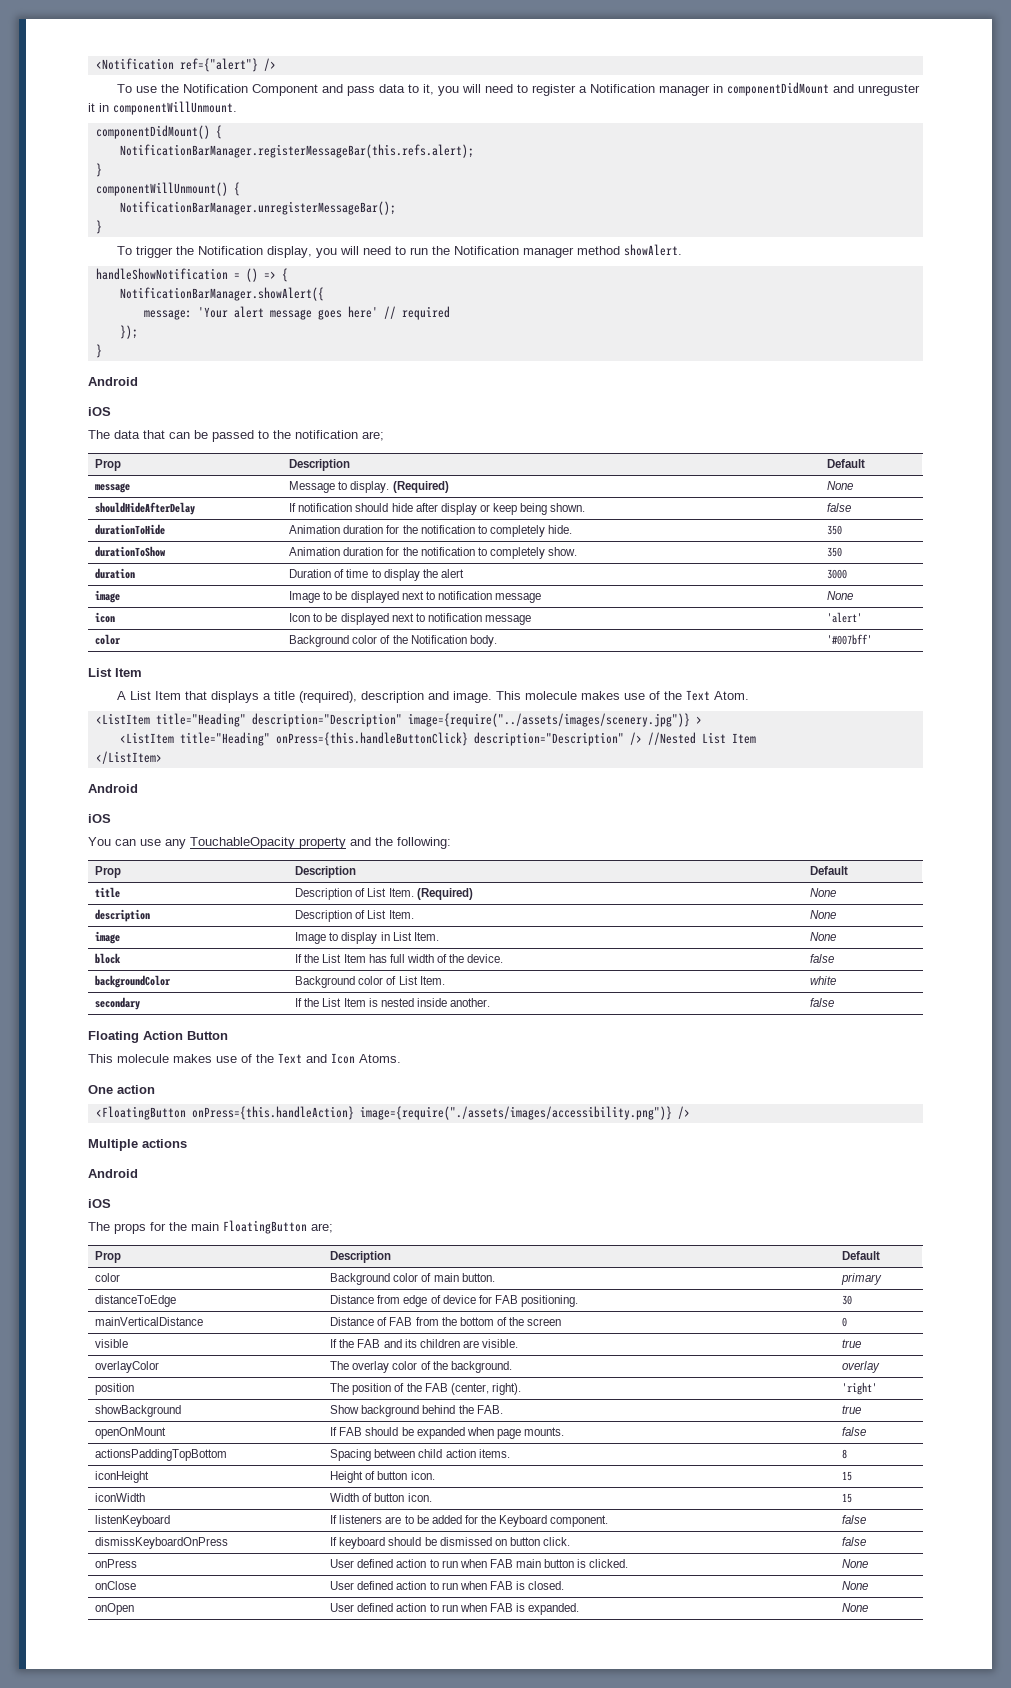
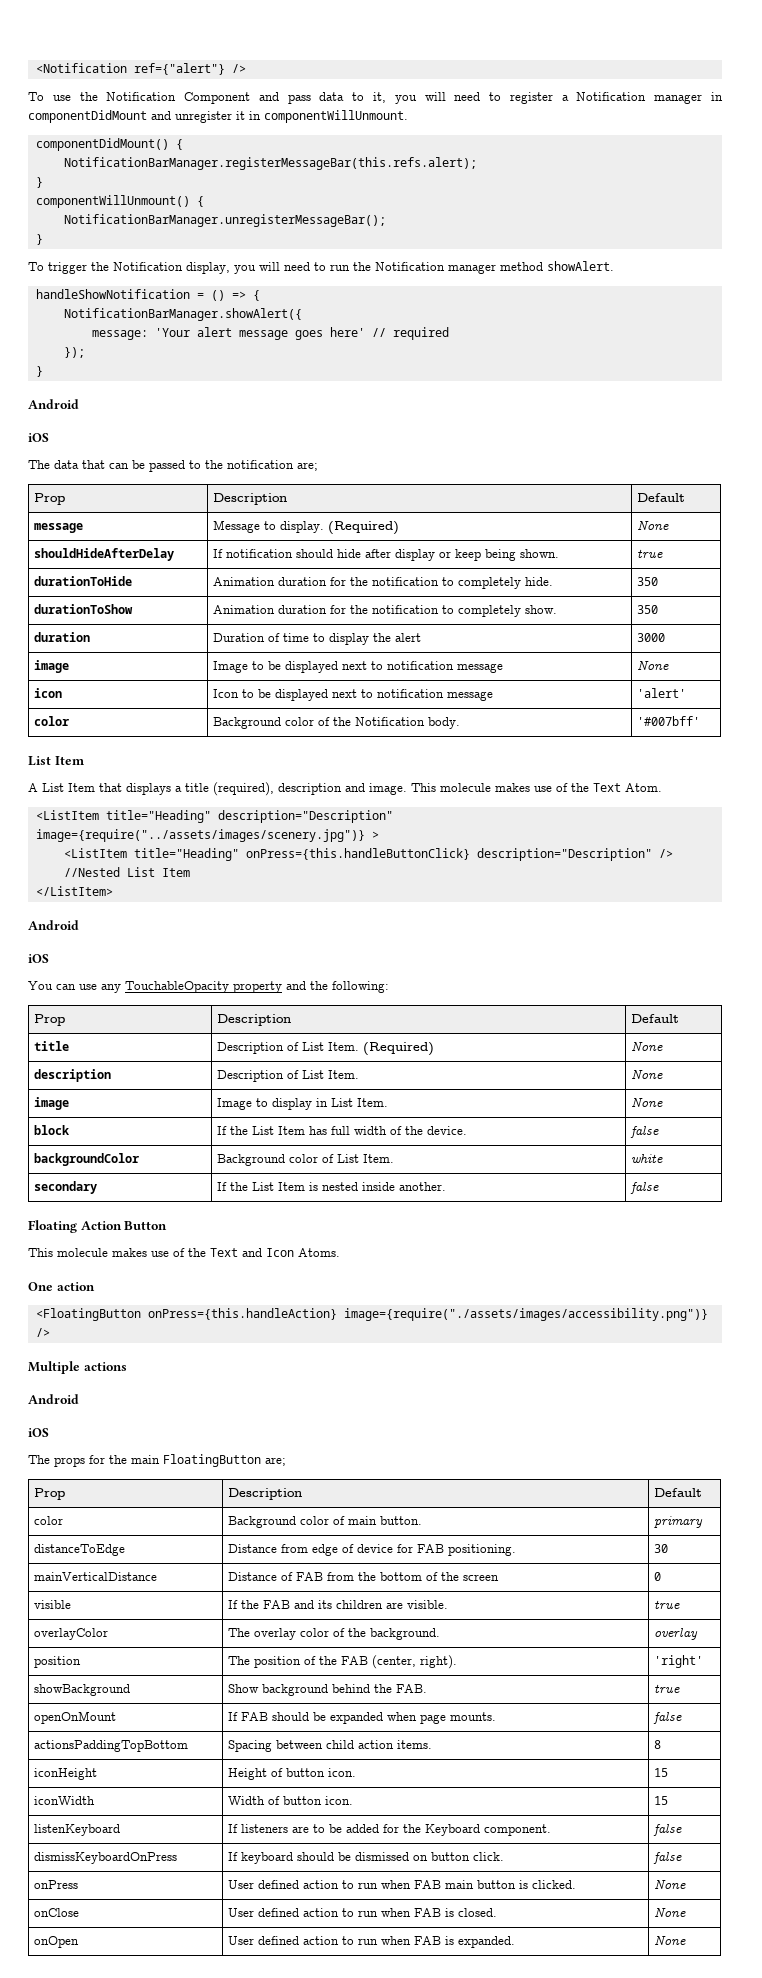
- To use the Notification Component and pass data to it, you will need to register a Notification manager in componentDidMount and unreguster it in componentWillUnmount.
+ To use the Notification Component and pass data to it, you will need to register a Notification manager in componentDidMount and unregister it in componentWillUnmount.
- shouldHideAfterDelay | If notification should hide after display or keep being shown. | false
+ shouldHideAfterDelay | If notification should hide after display or keep being shown. | true

